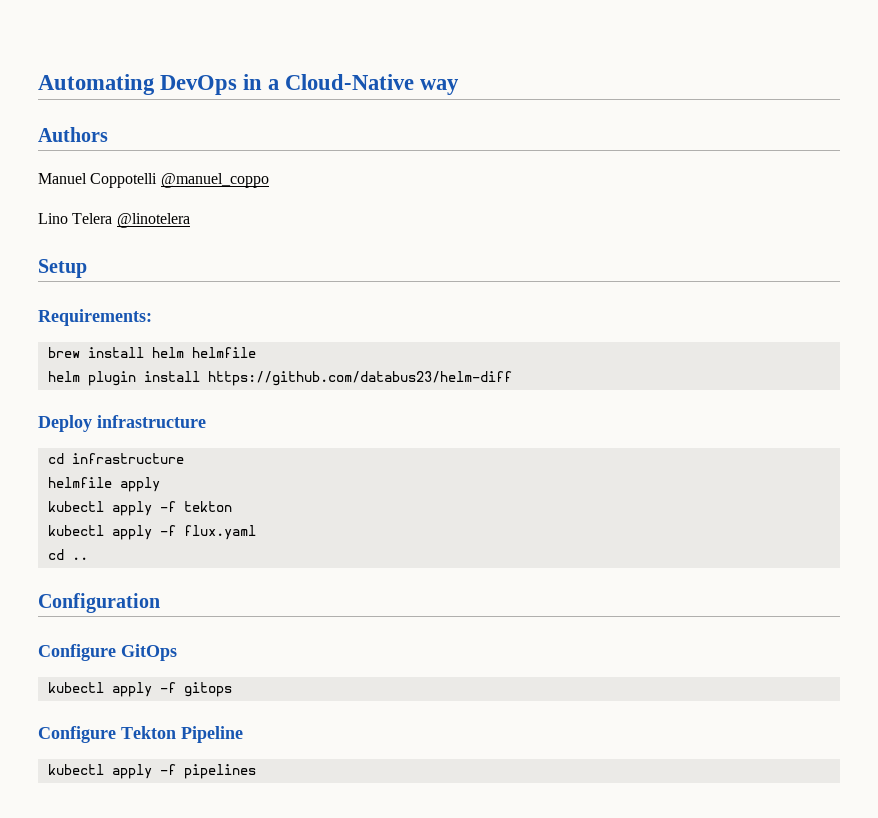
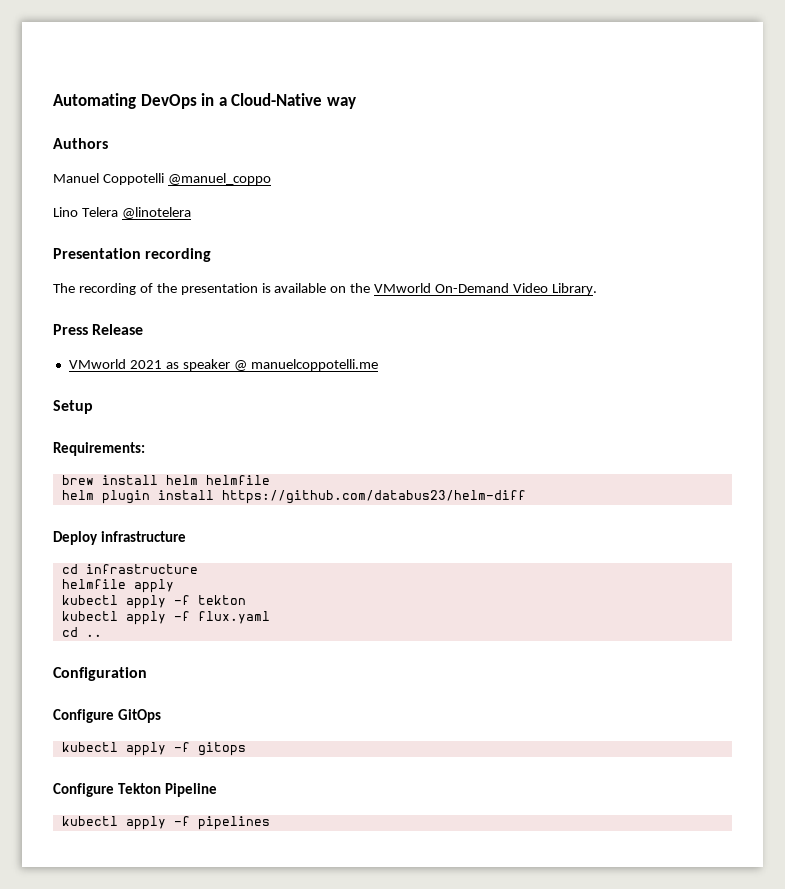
+ Presentation recording
+ The recording of the presentation is available on the VMworld On-Demand Video Library.
+ Press Release
+ VMworld 2021 as speaker @ manuelcoppotelli.me

